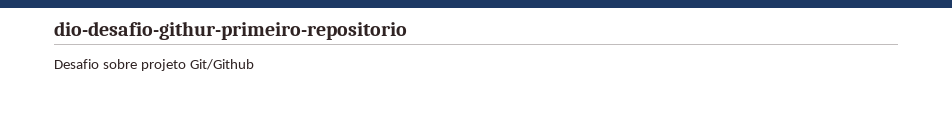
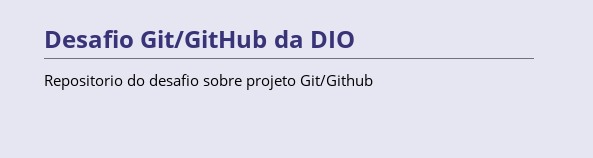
- dio-desafio-githur-primeiro-repositorio
- Desafio sobre projeto Git/Github
+ Desafio Git/GitHub da DIO
+ Repositorio do desafio sobre projeto Git/Github

